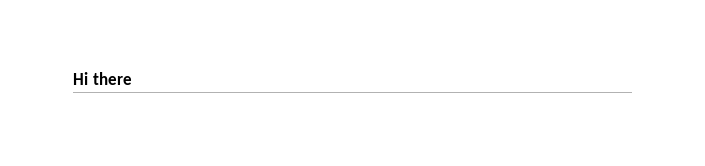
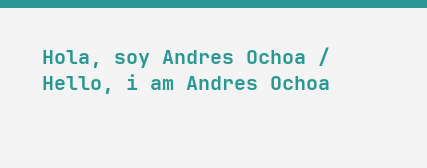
- Hi there
+ Hola, soy Andres Ochoa / Hello, i am Andres Ochoa

